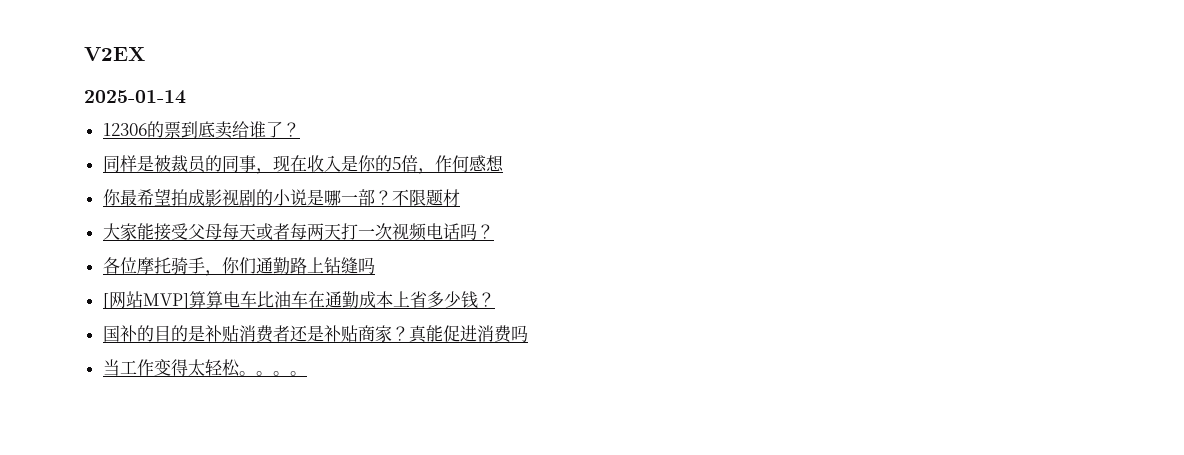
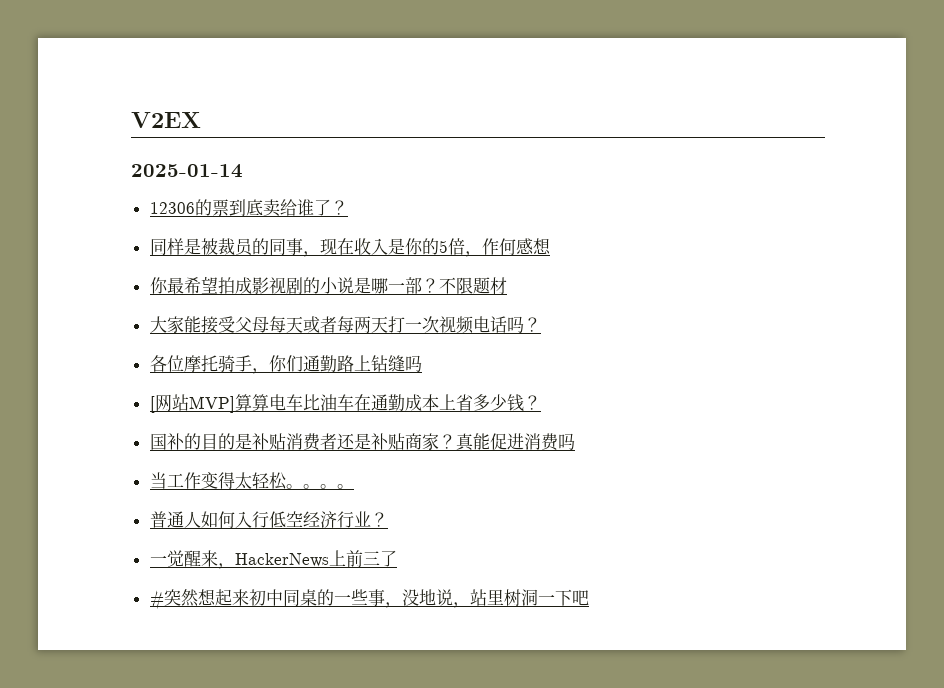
+ 普通人如何入行低空经济行业？
+ 一觉醒来，HackerNews上前三了
+ #突然想起来初中同桌的一些事，没地说，站里树洞一下吧

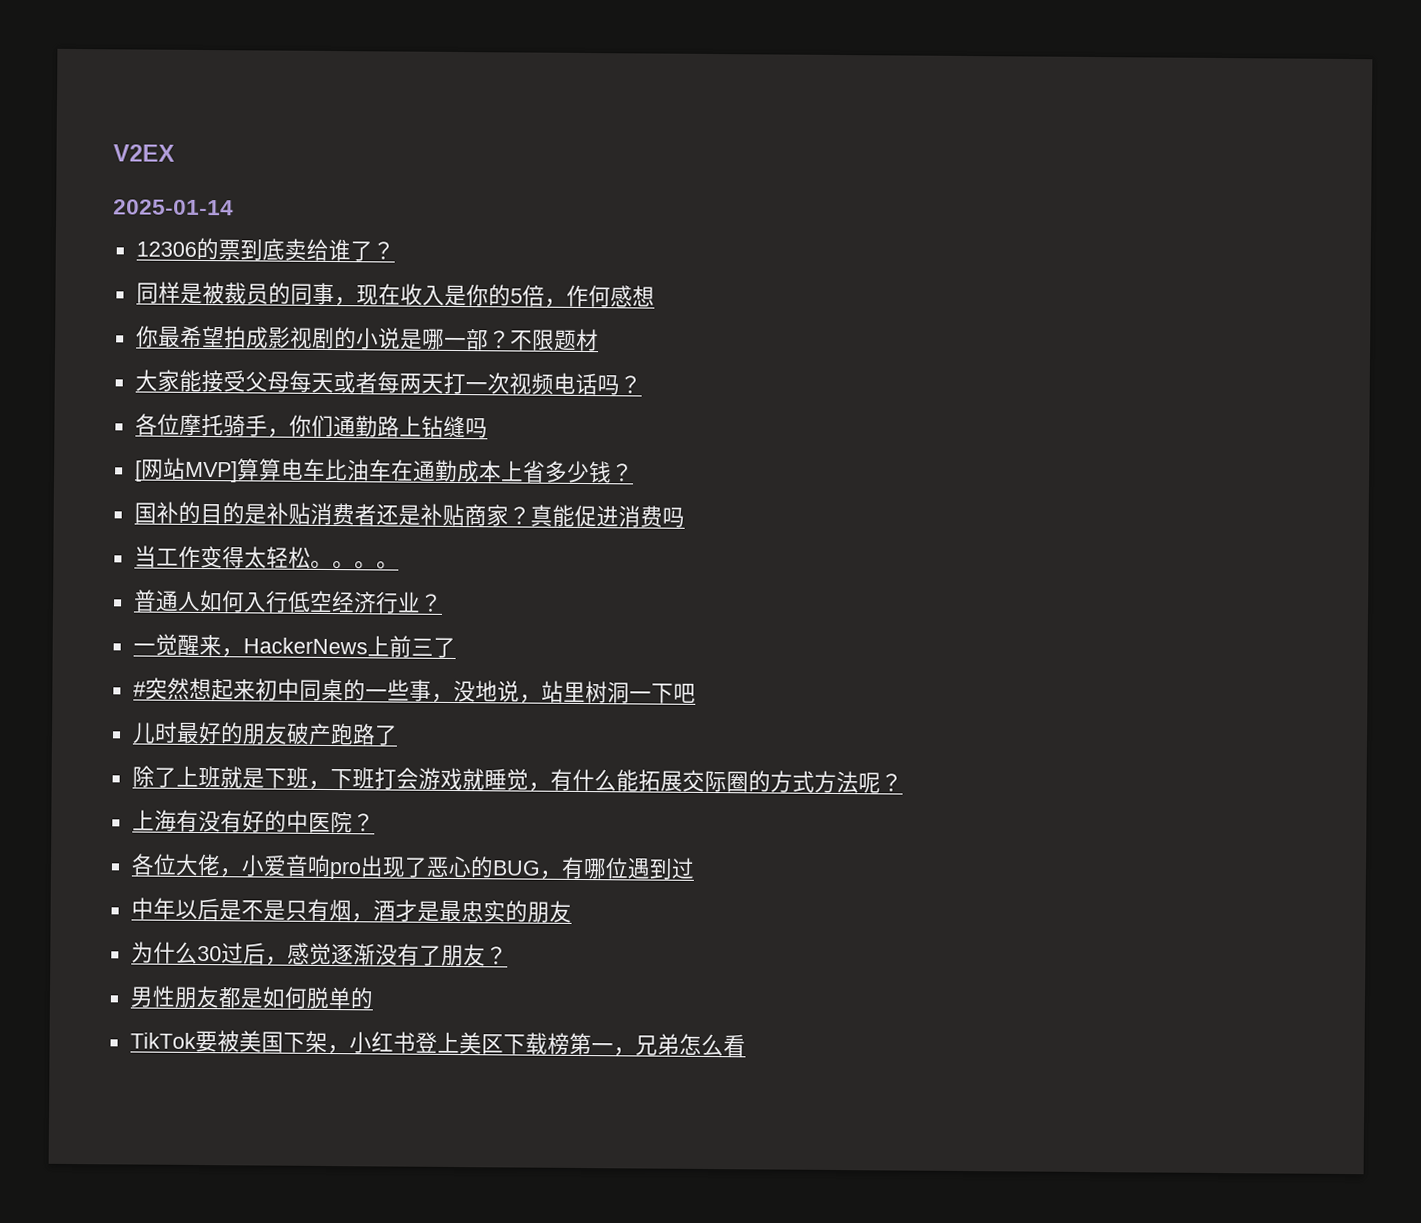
+ 儿时最好的朋友破产跑路了
+ 除了上班就是下班，下班打会游戏就睡觉，有什么能拓展交际圈的方式方法呢？
+ 上海有没有好的中医院？
+ 各位大佬，小爱音响pro出现了恶心的BUG，有哪位遇到过
+ 中年以后是不是只有烟，酒才是最忠实的朋友
+ 为什么30过后，感觉逐渐没有了朋友？
+ 男性朋友都是如何脱单的
+ TikTok要被美国下架，小红书登上美区下载榜第一，兄弟怎么看

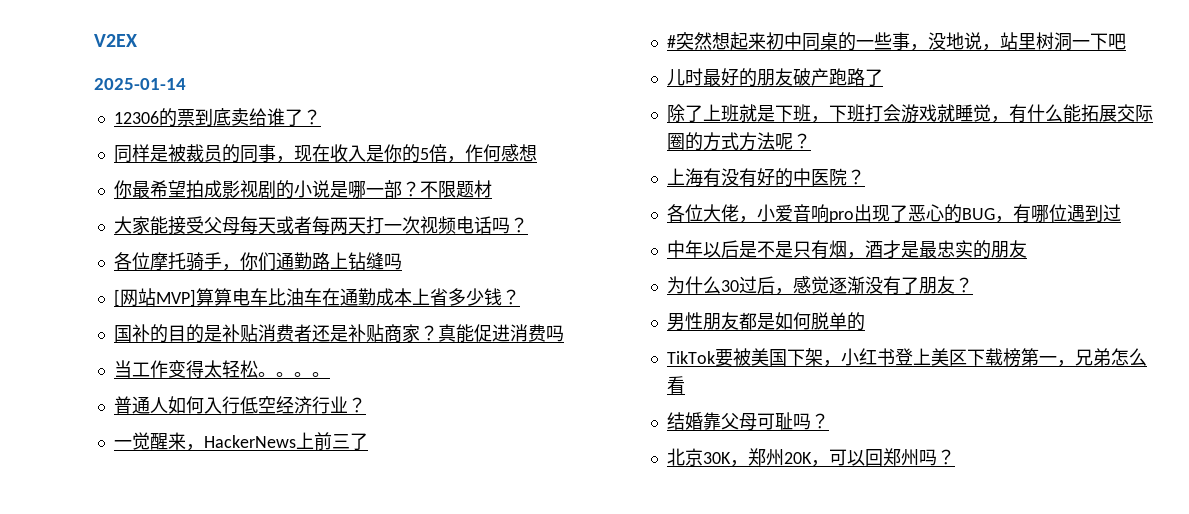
+ 结婚靠父母可耻吗？
+ 北京30K，郑州20K，可以回郑州吗？

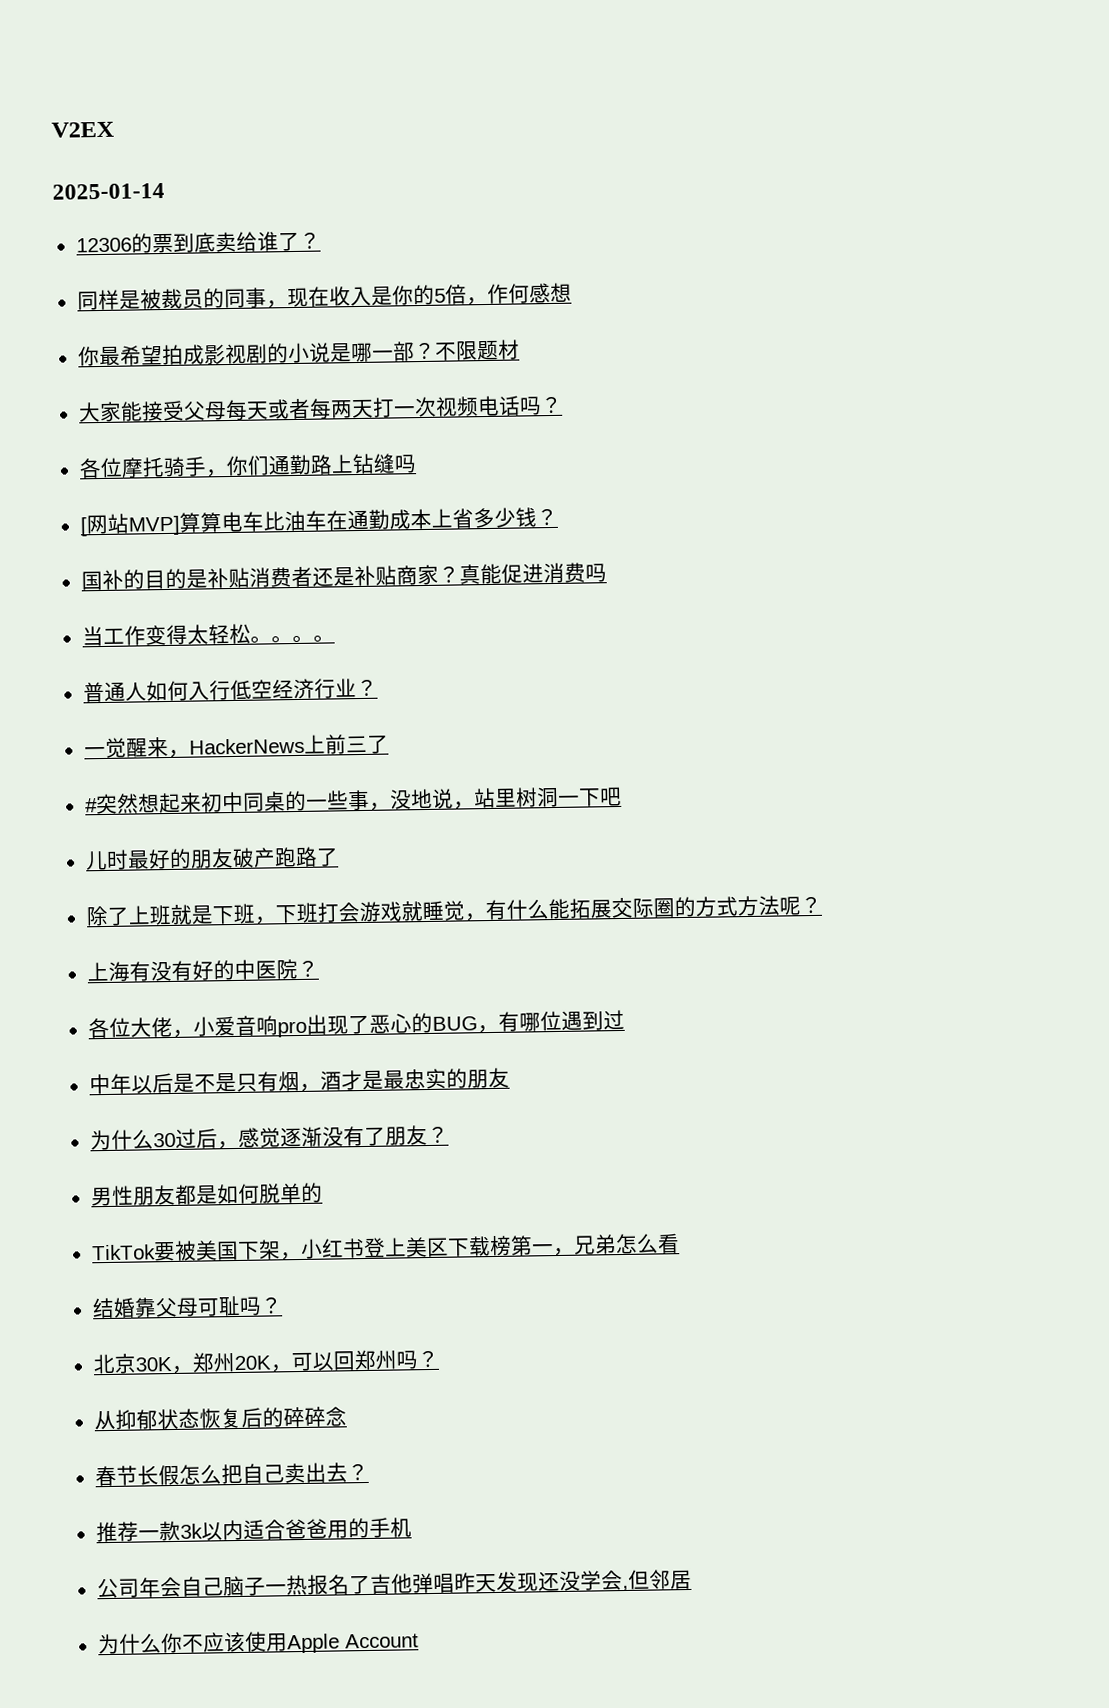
+ 从抑郁状态恢复后的碎碎念
+ 春节长假怎么把自己卖出去？
+ 推荐一款3k以内适合爸爸用的手机
+ 公司年会自己脑子一热报名了吉他弹唱昨天发现还没学会,但邻居
+ 为什么你不应该使用Apple Account

